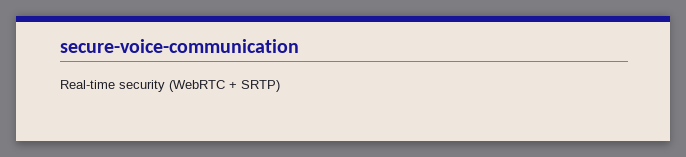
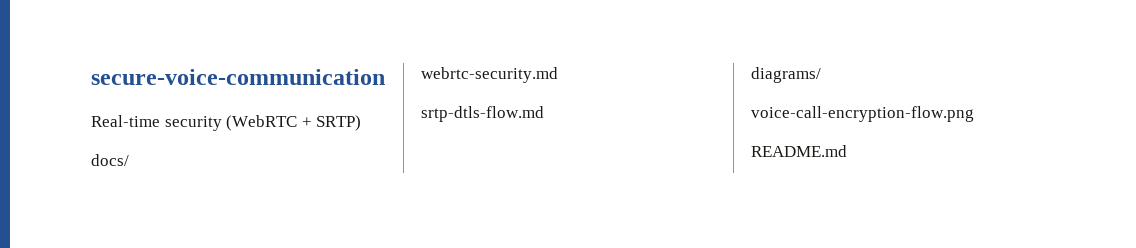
+ docs/
+ webrtc-security.md
+ srtp-dtls-flow.md
+ diagrams/
+ voice-call-encryption-flow.png
+ README.md

